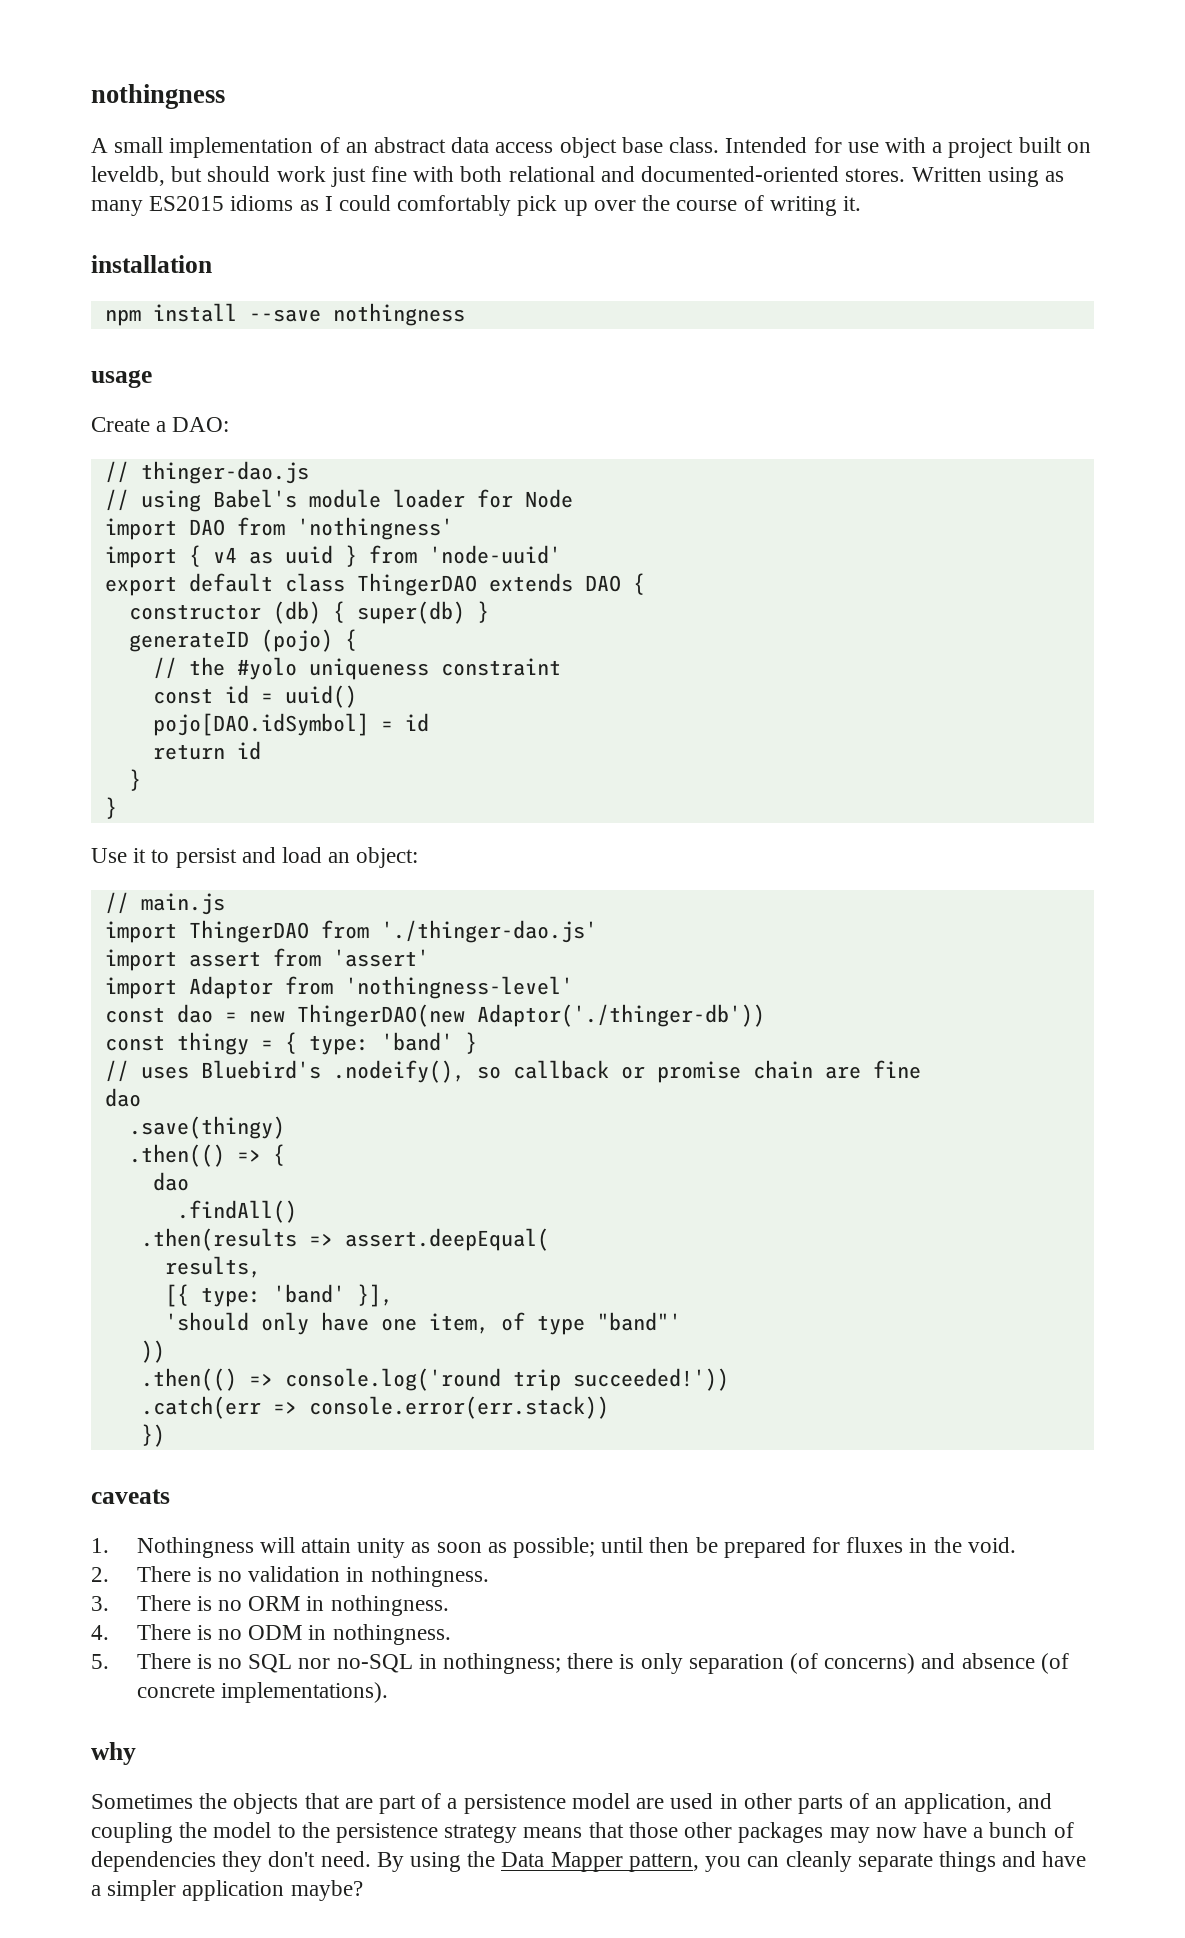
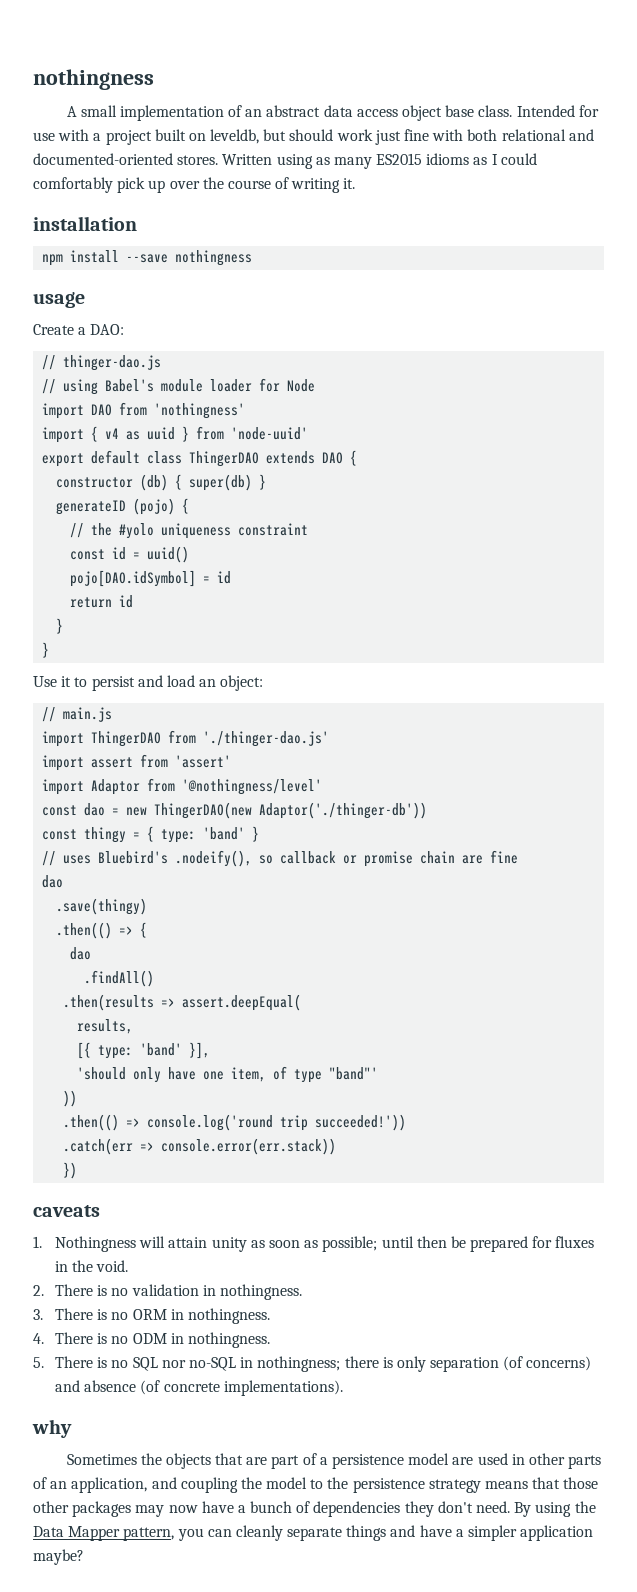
- import Adaptor from 'nothingness-level'
+ import Adaptor from '@nothingness/level'

